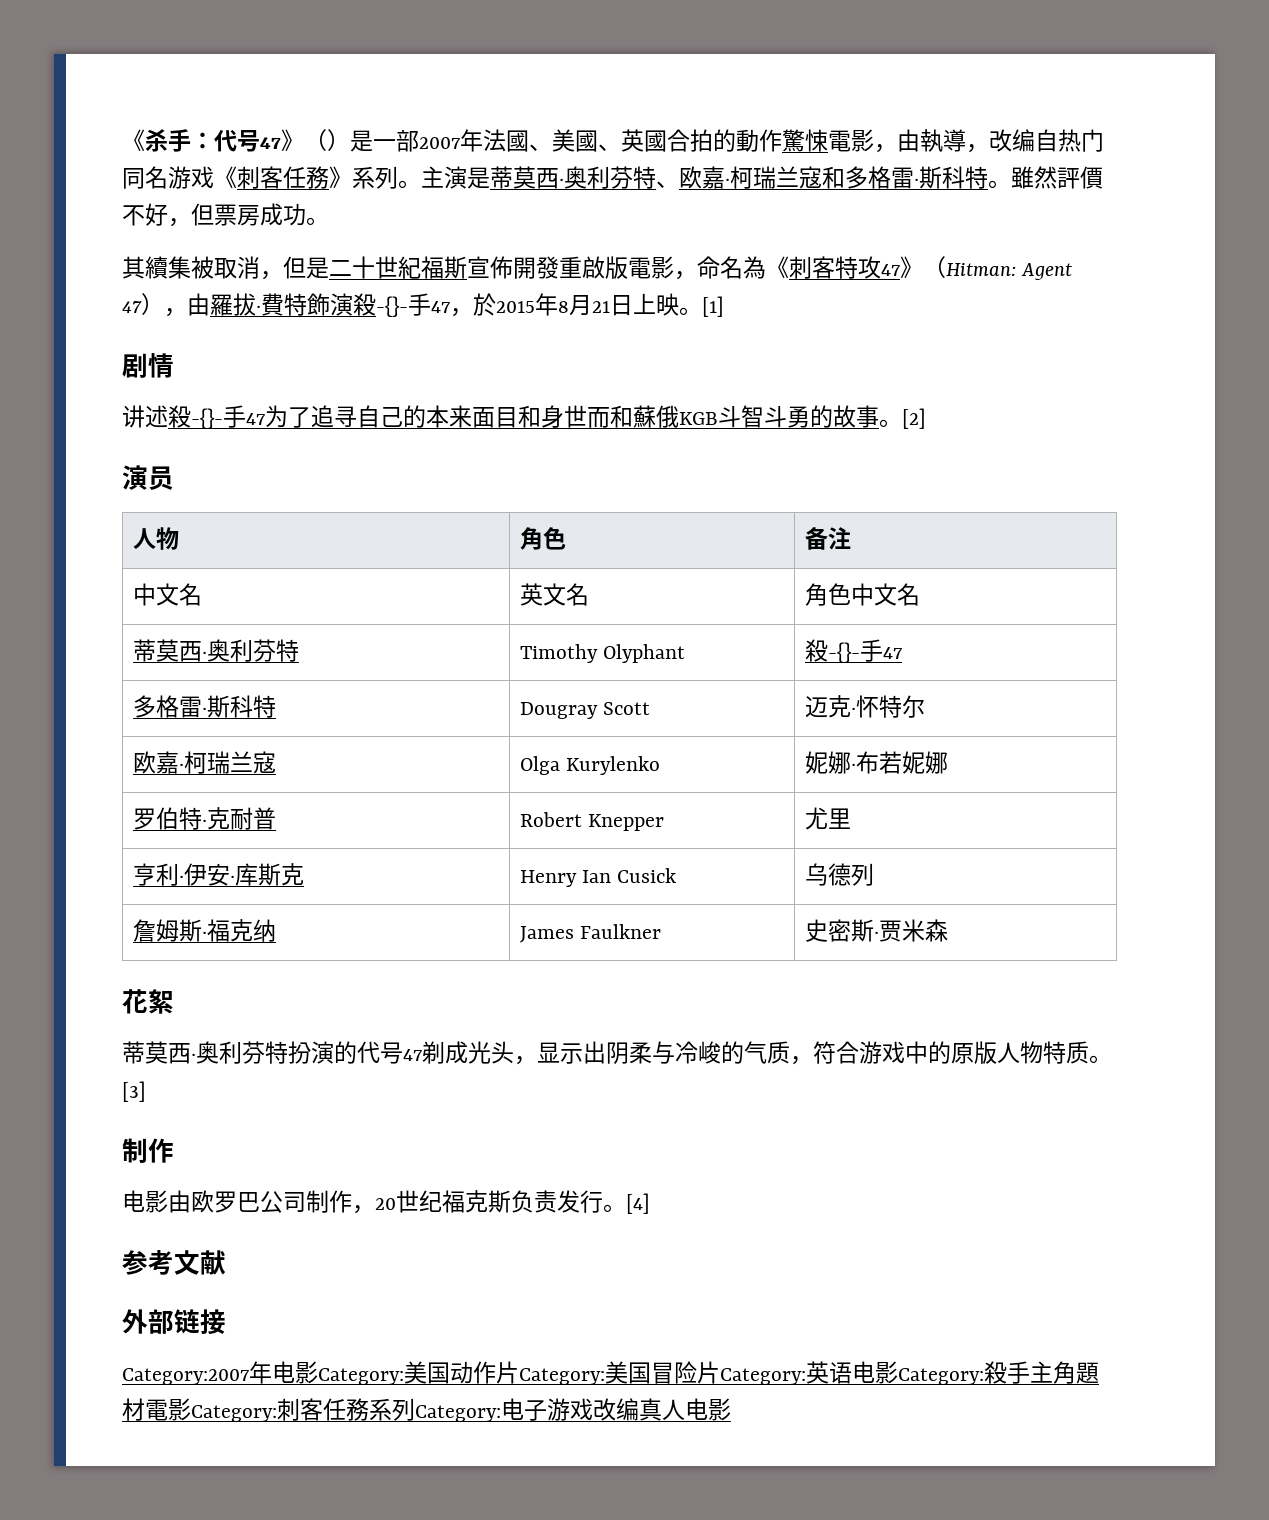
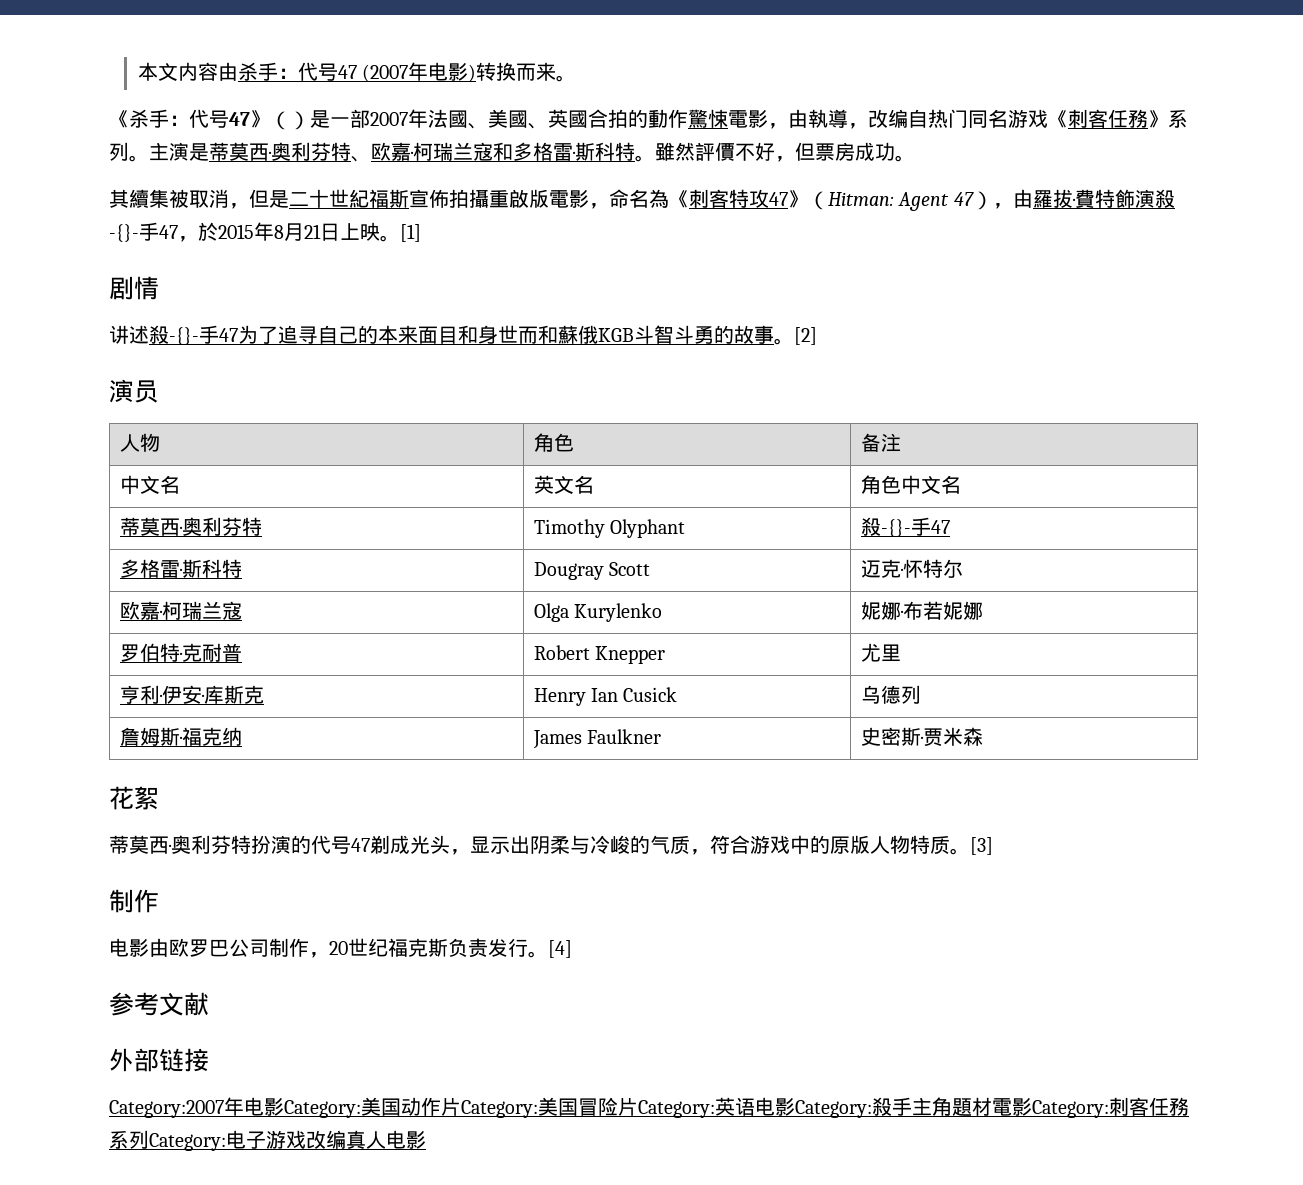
+ 本文内容由杀手：代号47 (2007年电影)转换而来。
- 其續集被取消，但是二十世紀福斯宣佈開發重啟版電影，命名為《刺客特攻47》（Hitman: Agent 47），由羅拔·費特飾演殺-{}-手47，於2015年8月21日上映。
+ 其續集被取消，但是二十世紀福斯宣佈拍攝重啟版電影，命名為《刺客特攻47》（Hitman: Agent 47），由羅拔·費特飾演殺-{}-手47，於2015年8月21日上映。

